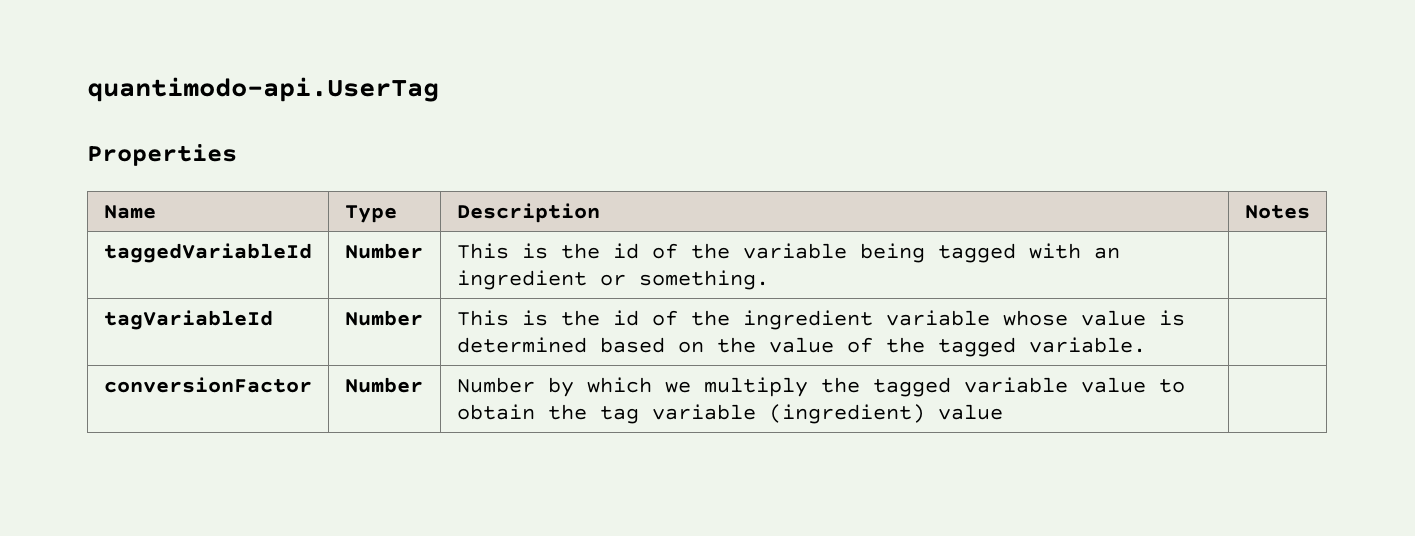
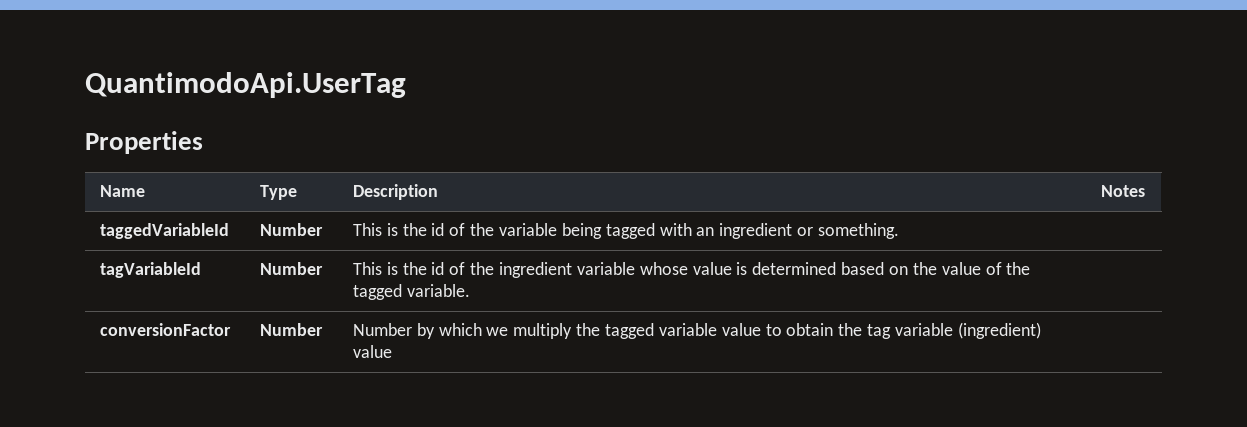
- quantimodo-api.UserTag
+ QuantimodoApi.UserTag

